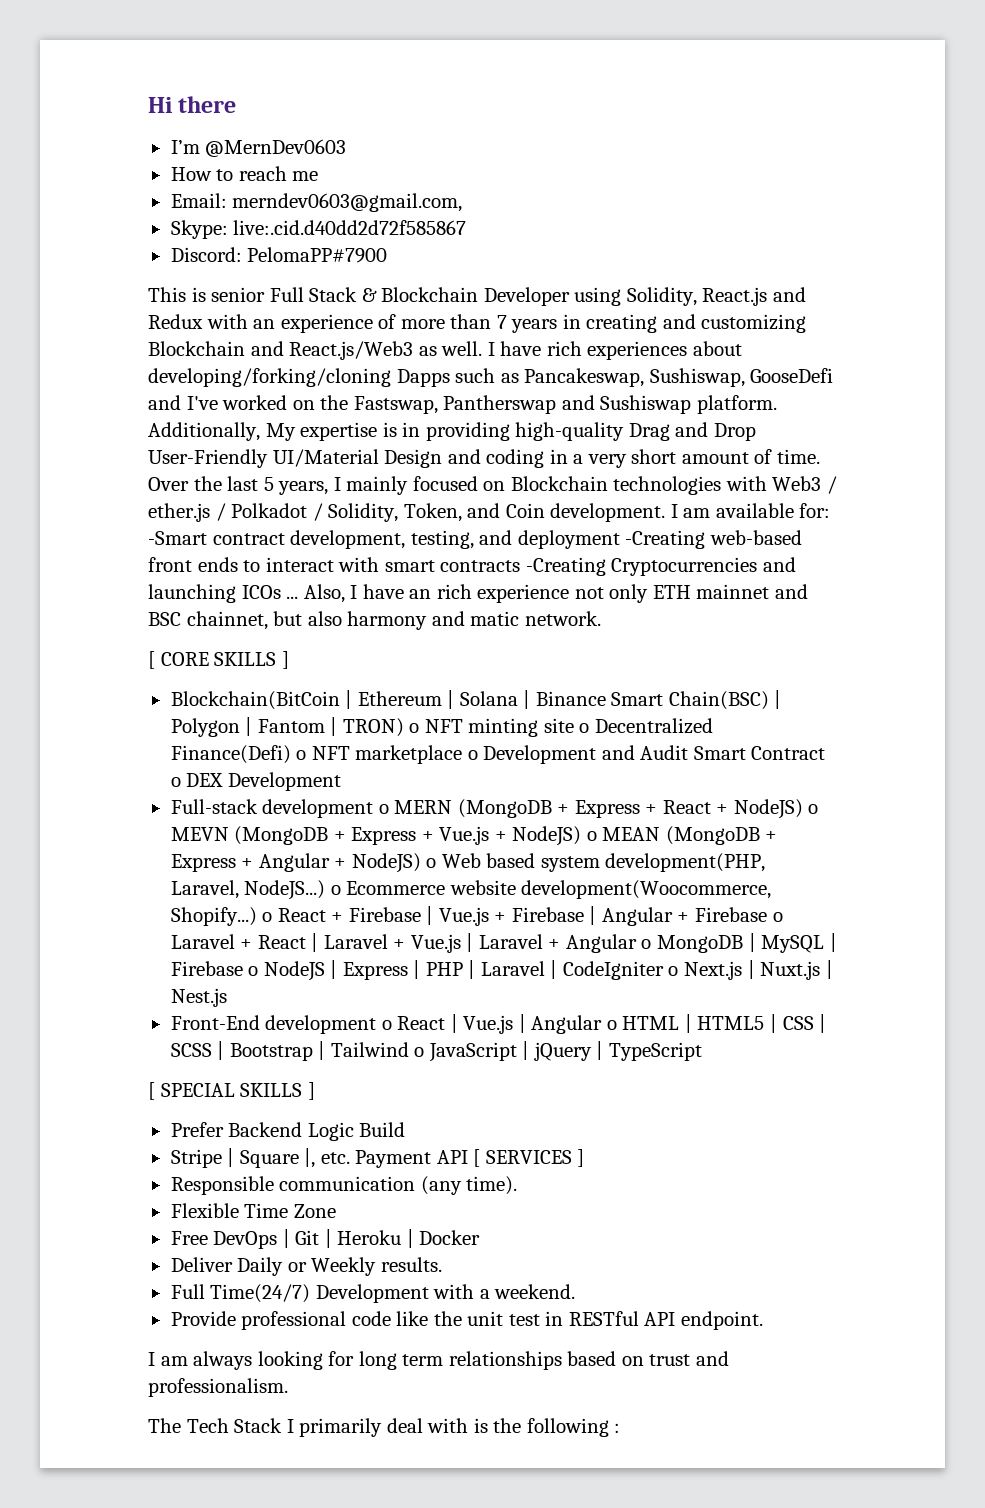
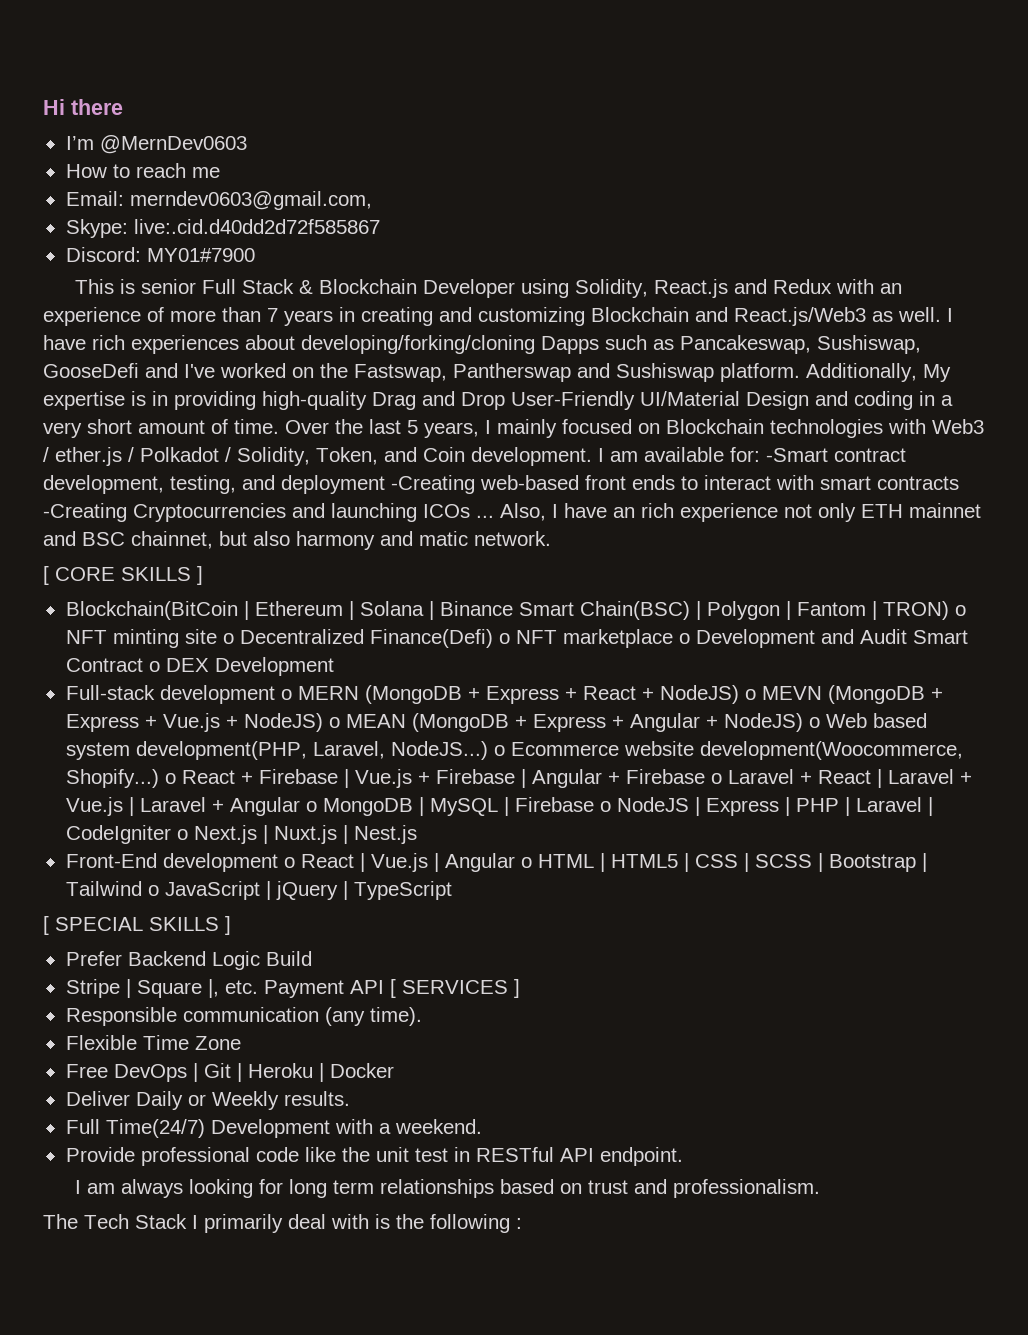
- Discord: PelomaPP#7900
+ Discord: MY01#7900

